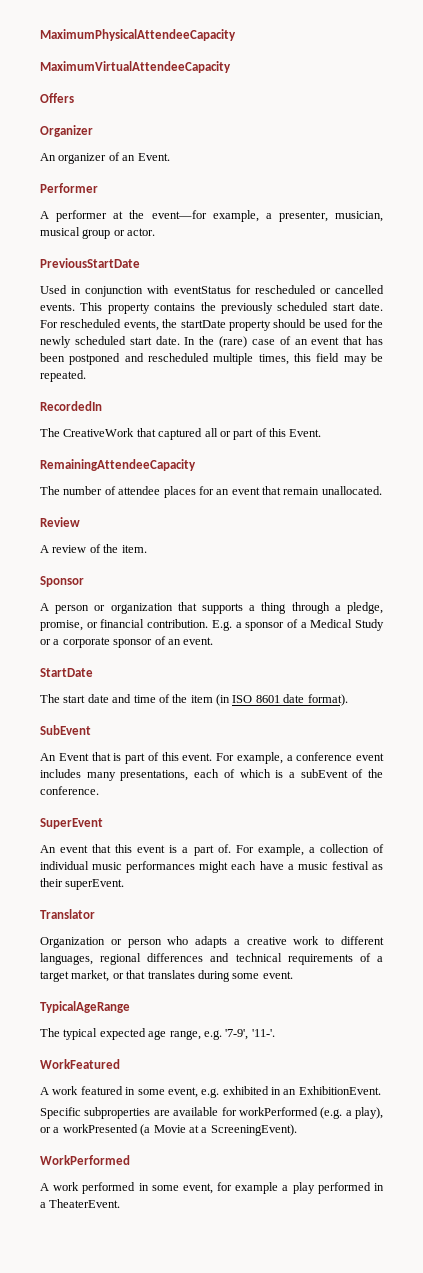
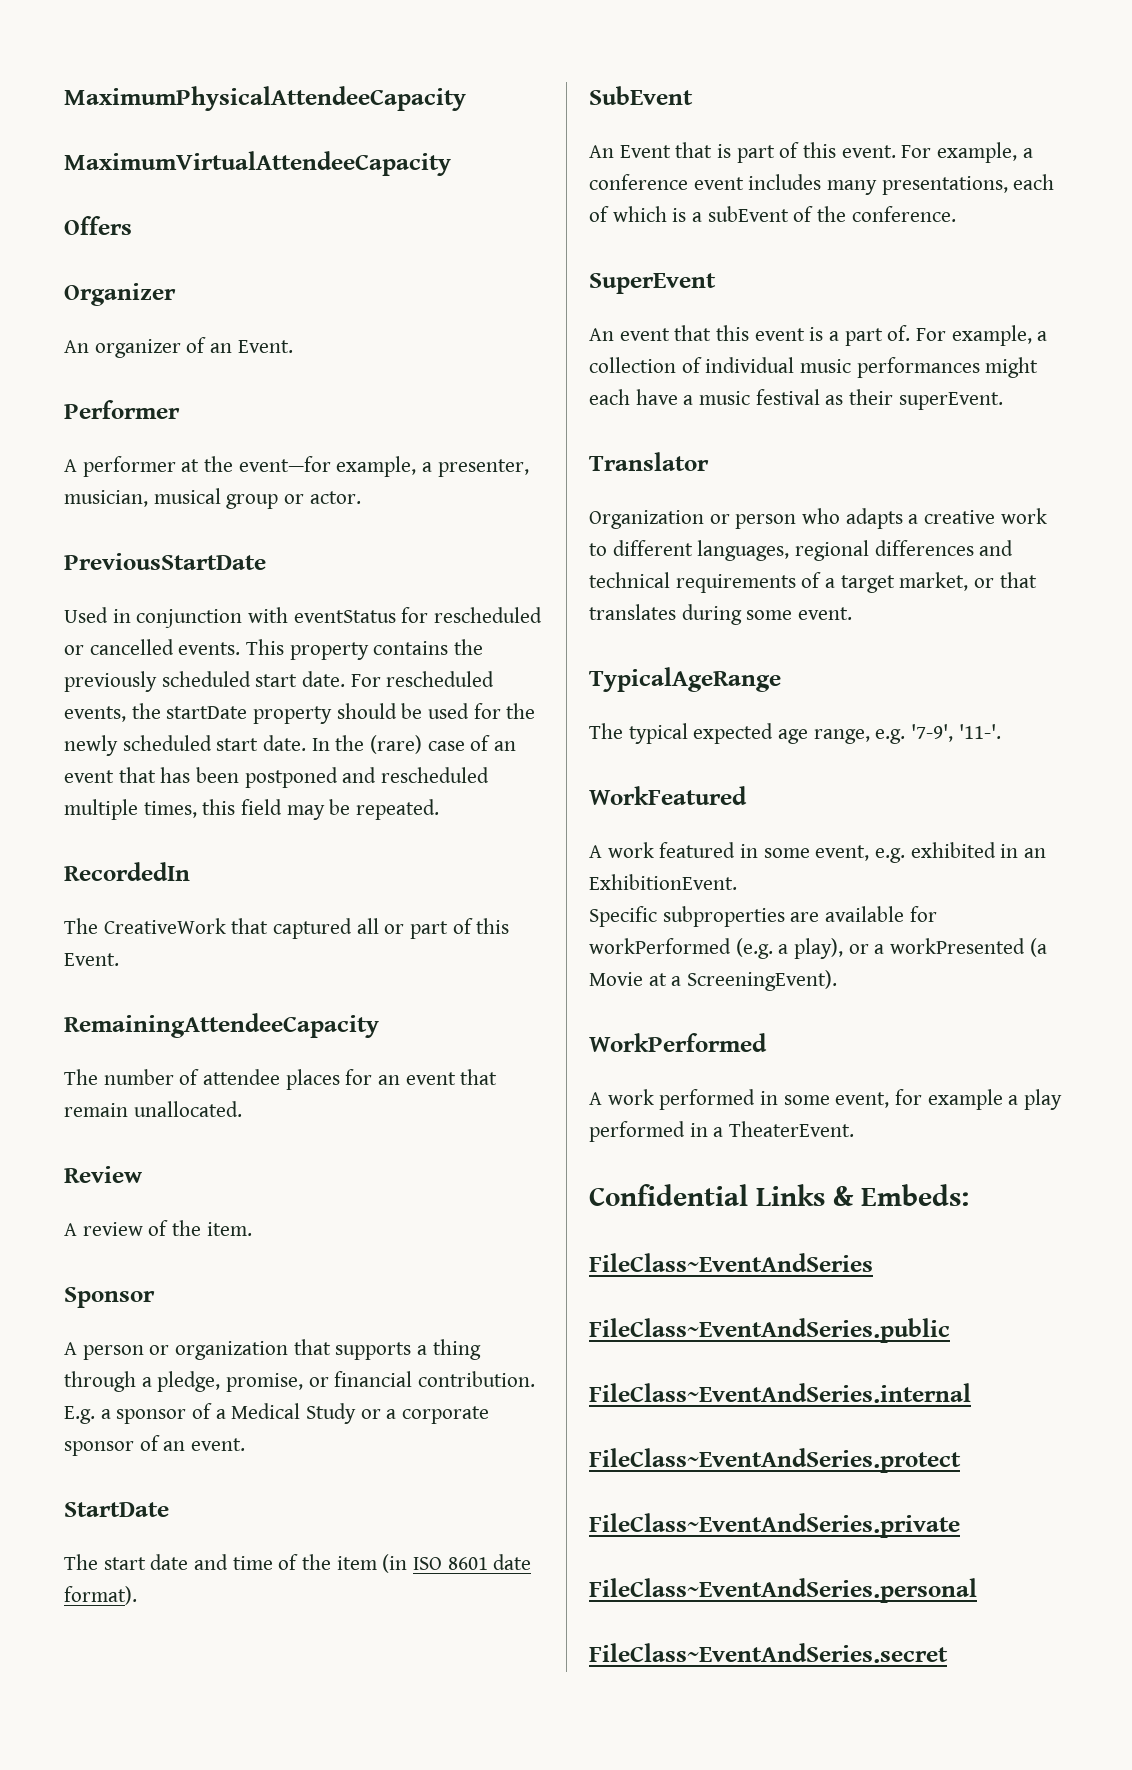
+ Confidential Links & Embeds:
+ FileClass~EventAndSeries
+ FileClass~EventAndSeries.public
+ FileClass~EventAndSeries.internal
+ FileClass~EventAndSeries.protect
+ FileClass~EventAndSeries.private
+ FileClass~EventAndSeries.personal
+ FileClass~EventAndSeries.secret

